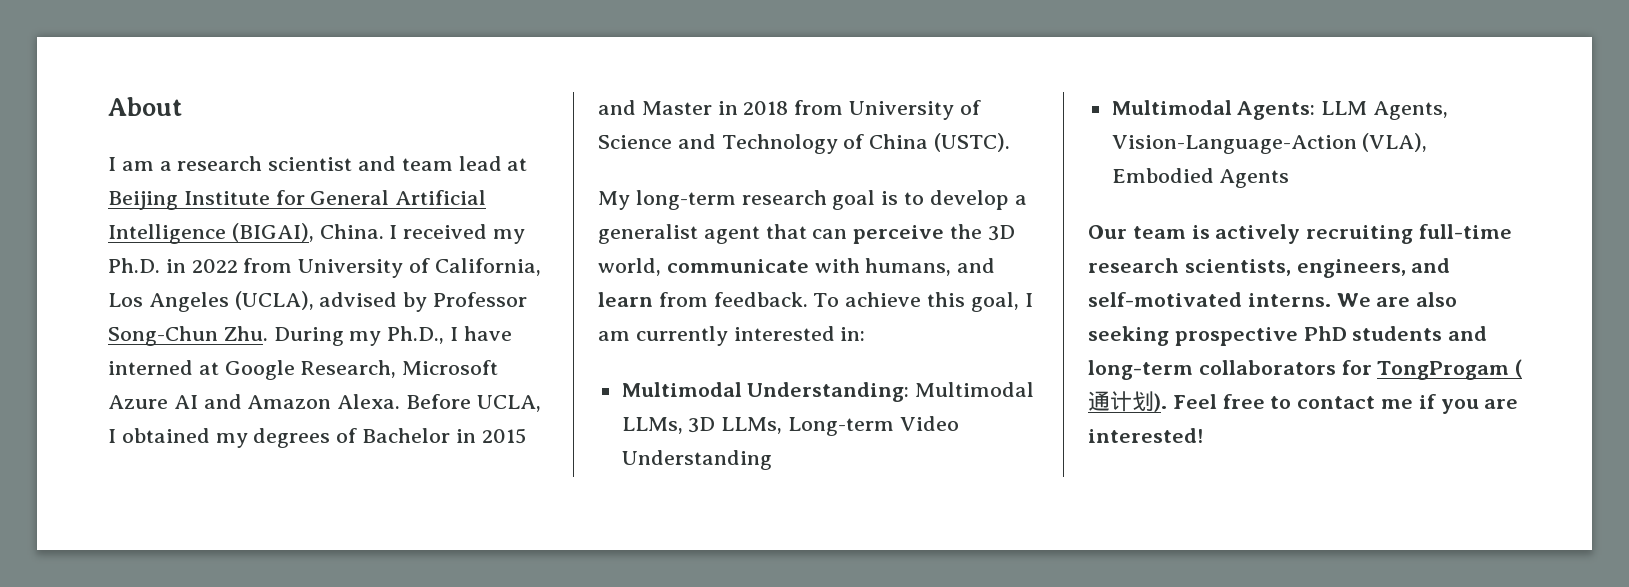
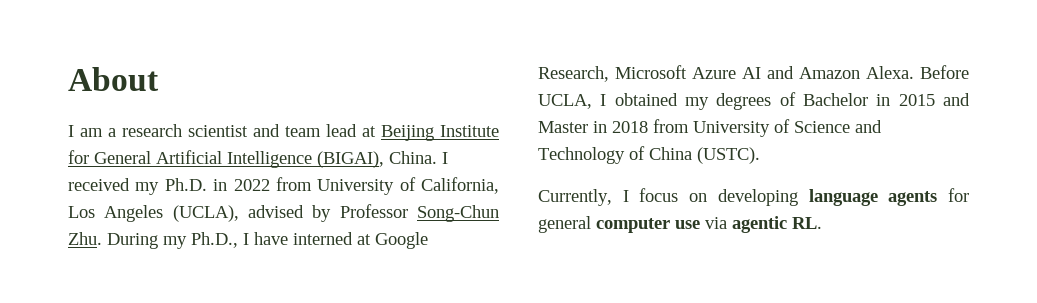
- My long-term research goal is to develop a generalist agent that can perceive the 3D world, communicate with humans, and learn from feedback. To achieve this goal, I am currently interested in:
- Multimodal Understanding: Multimodal LLMs, 3D LLMs, Long-term Video Understanding
- Multimodal Agents: LLM Agents, Vision-Language-Action (VLA), Embodied Agents
- Our team is actively recruiting full-time research scientists, engineers, and self-motivated interns. We are also seeking prospective PhD students and long-term collaborators for TongProgam (通计划). Feel free to contact me if you are interested!
+ Currently, I focus on developing language agents for general computer use via agentic RL.

